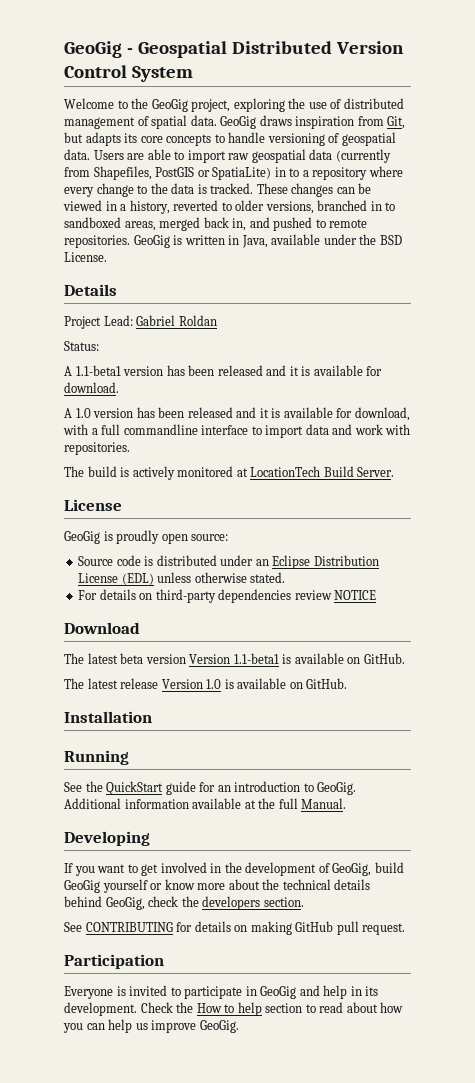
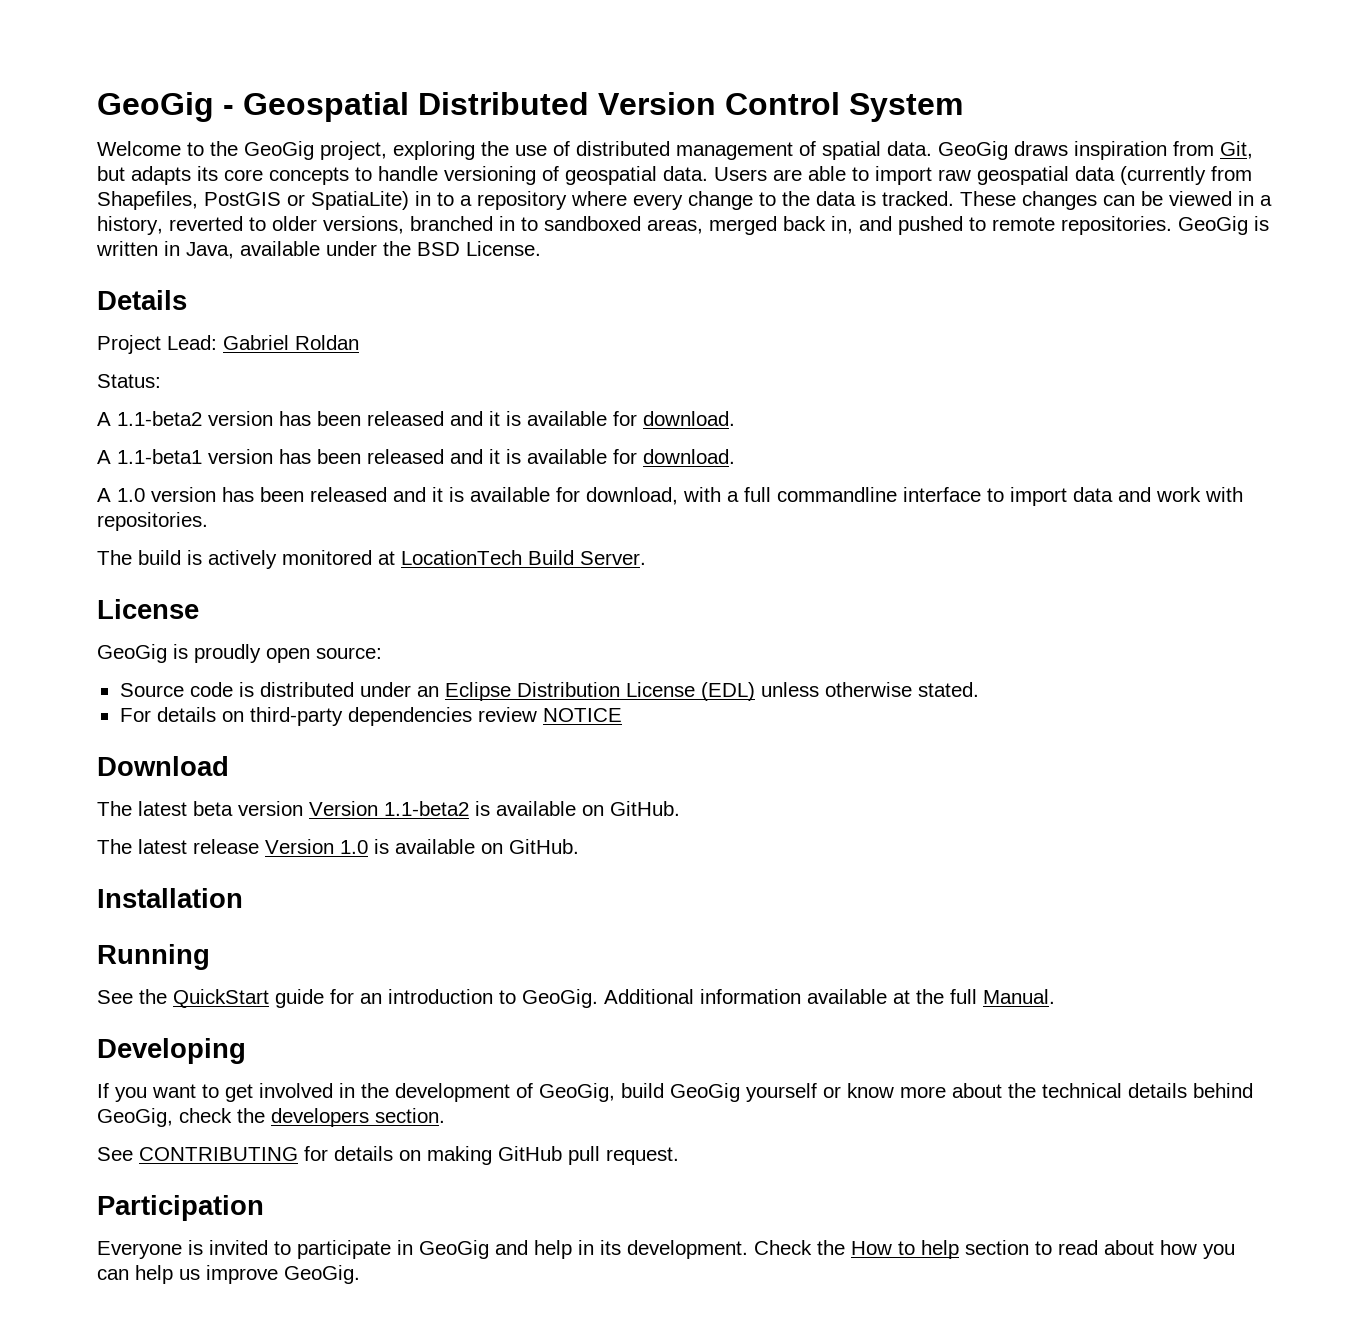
+ A 1.1-beta2 version has been released and it is available for download.
- The latest beta version Version 1.1-beta1 is available on GitHub.
+ The latest beta version Version 1.1-beta2 is available on GitHub.

